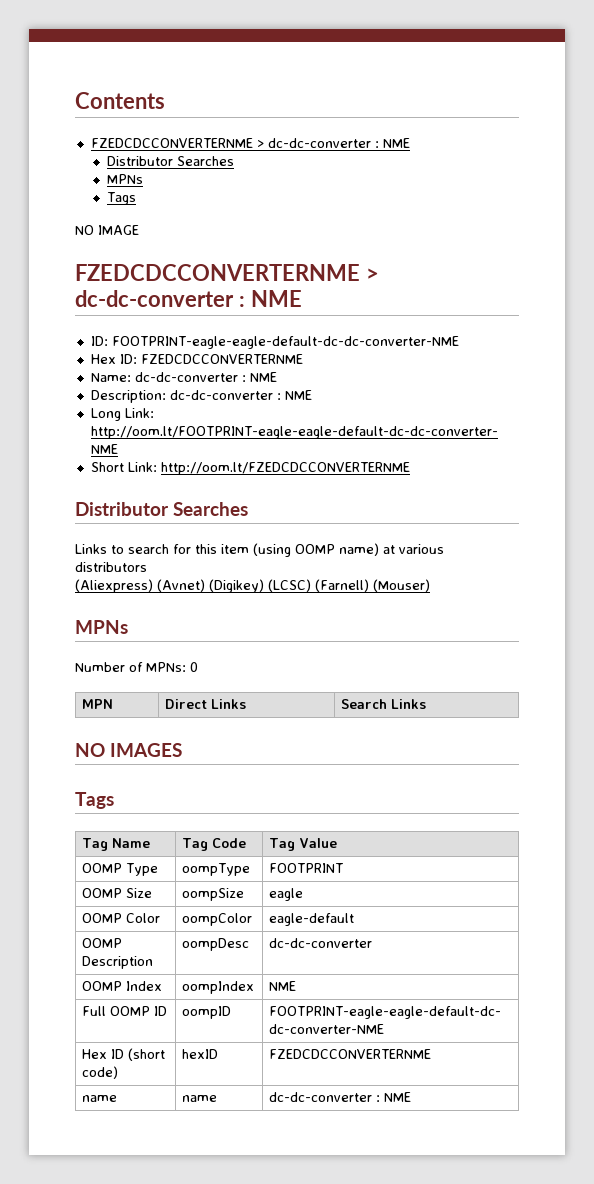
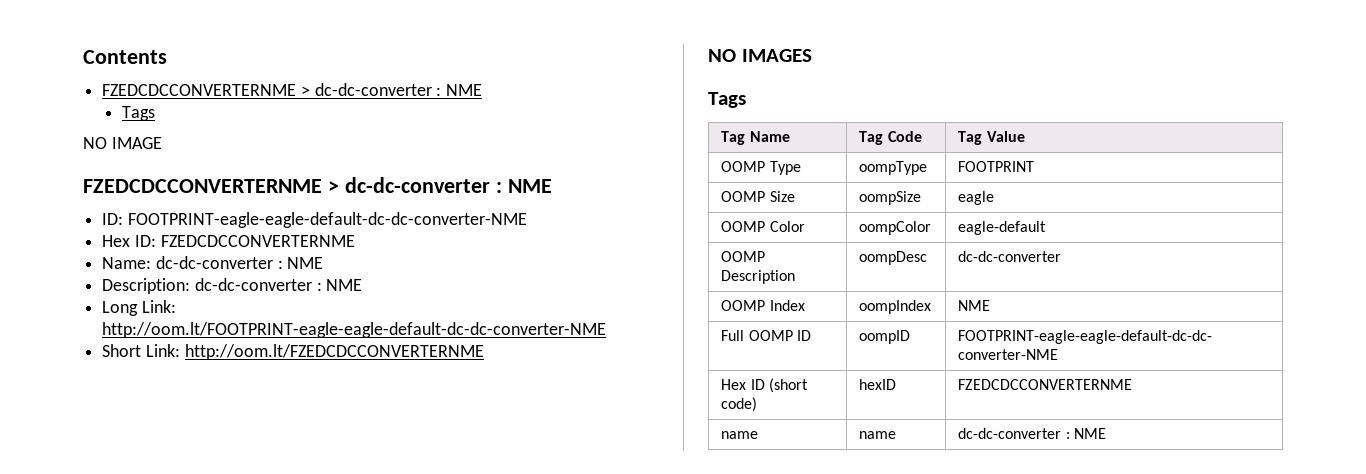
  Contents
  FZEDCDCCONVERTERNME > dc-dc-converter : NME
- Distributor Searches
- MPNs
  Short Link: http://oom.lt/FZEDCDCCONVERTERNME
- Distributor Searches
- Links to search for this item (using OOMP name) at various distributors
- (Aliexpress) (Avnet) (Digikey) (LCSC) (Farnell) (Mouser)
- MPNs
- Number of MPNs: 0
- MPN | Direct Links | Search Links

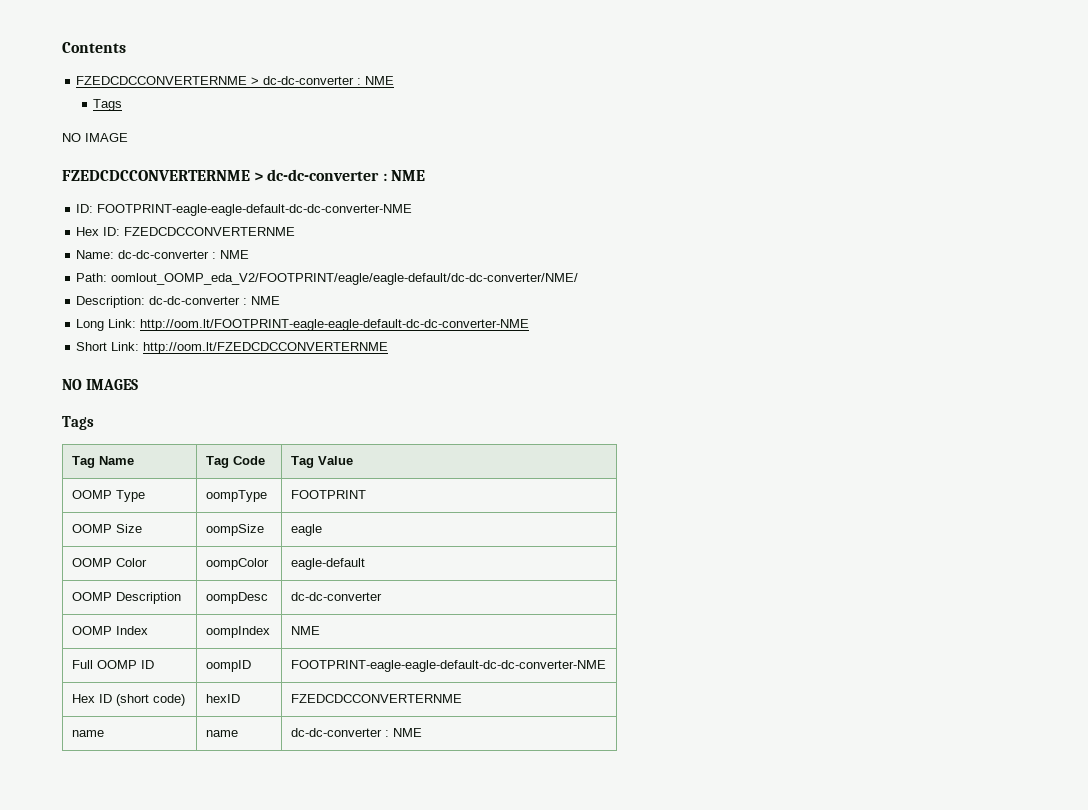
+ Path: oomlout_OOMP_eda_V2/FOOTPRINT/eagle/eagle-default/dc-dc-converter/NME/

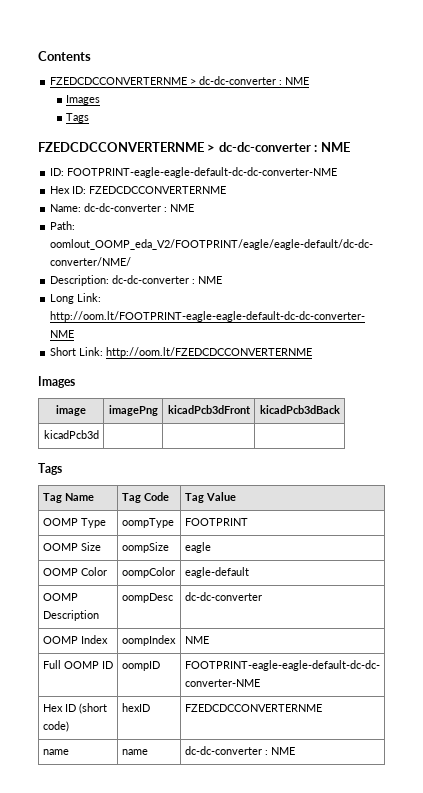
  Contents
  FZEDCDCCONVERTERNME > dc-dc-converter : NME
+ Images
  Tags
- NO IMAGE
  Short Link: http://oom.lt/FZEDCDCCONVERTERNME
- NO IMAGES
+ Images
+ image | imagePng | kicadPcb3dFront | kicadPcb3dBack
+ kicadPcb3d | | |

